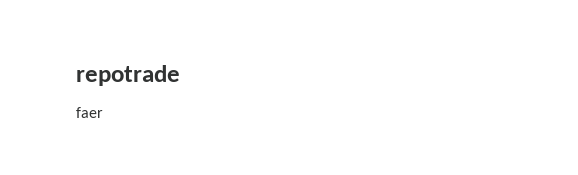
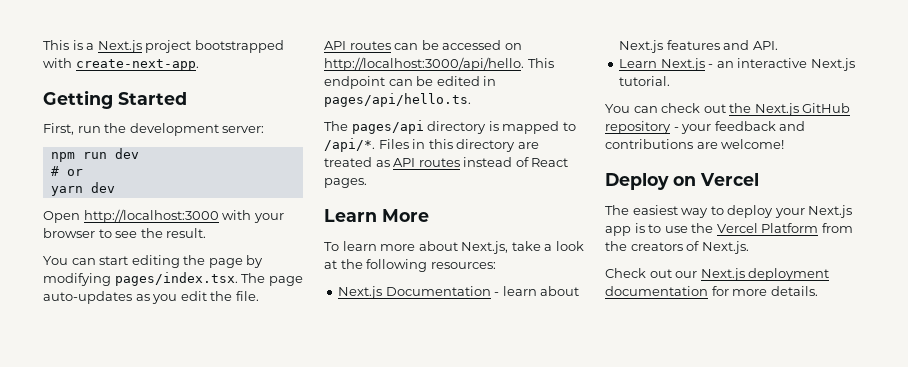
- repotrade
- faer
+ This is a Next.js project bootstrapped with create-next-app.
+ Getting Started
+ First, run the development server:
+ npm run dev
+ # or
+ yarn dev
+ Open http://localhost:3000 with your browser to see the result.
+ You can start editing the page by modifying pages/index.tsx. The page auto-updates as you edit the file.
+ API routes can be accessed on http://localhost:3000/api/hello. This endpoint can be edited in pages/api/hello.ts.
+ The pages/api directory is mapped to /api/*. Files in this directory are treated as API routes instead of React pages.
+ Learn More
+ To learn more about Next.js, take a look at the following resources:
+ Next.js Documentation - learn about Next.js features and API.
+ Learn Next.js - an interactive Next.js tutorial.
+ You can check out the Next.js GitHub repository - your feedback and contributions are welcome!
+ Deploy on Vercel
+ The easiest way to deploy your Next.js app is to use the Vercel Platform from the creators of Next.js.
+ Check out our Next.js deployment documentation for more details.

